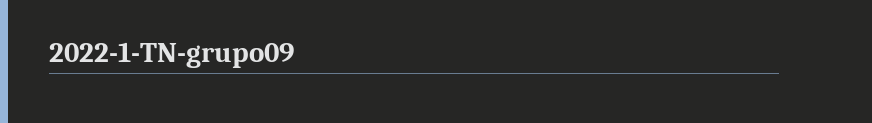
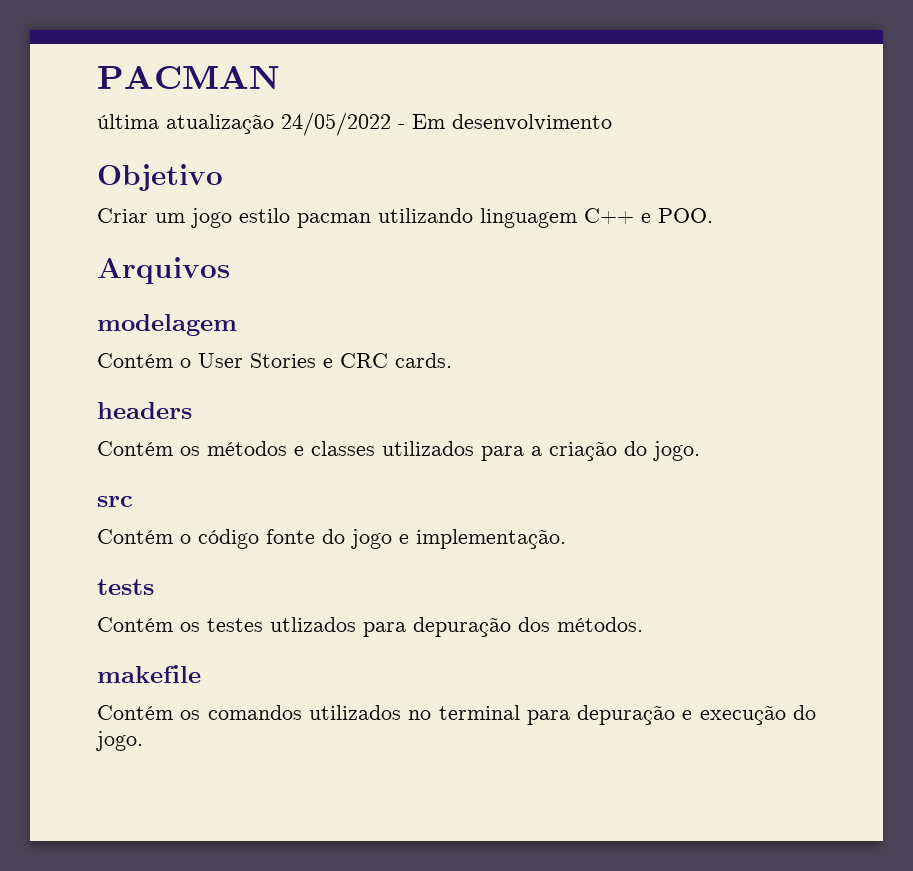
- 2022-1-TN-grupo09
+ PACMAN
+ última atualização 24/05/2022 - Em desenvolvimento
+ Objetivo
+ Criar um jogo estilo pacman utilizando linguagem C++ e POO.
+ Arquivos
+ modelagem
+ Contém o User Stories e CRC cards.
+ headers
+ Contém os métodos e classes utilizados para a criação do jogo.
+ src
+ Contém o código fonte do jogo e implementação.
+ tests
+ Contém os testes utlizados para depuração dos métodos.
+ makefile
+ Contém os comandos utilizados no terminal para depuração e execução do jogo.

